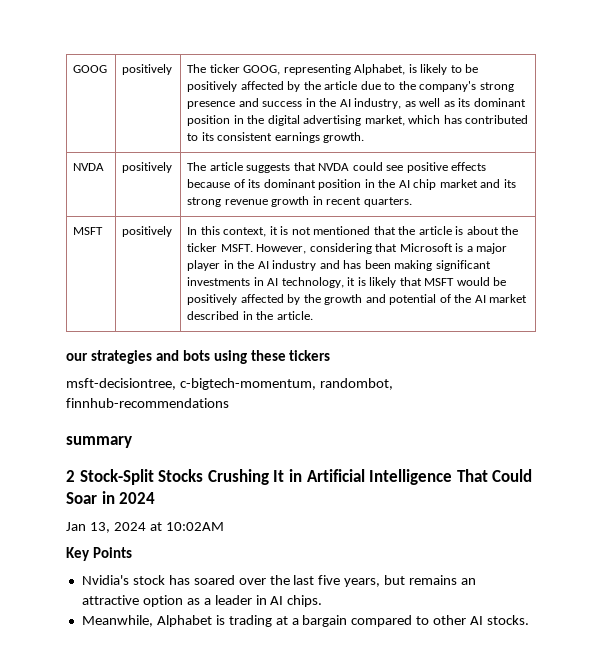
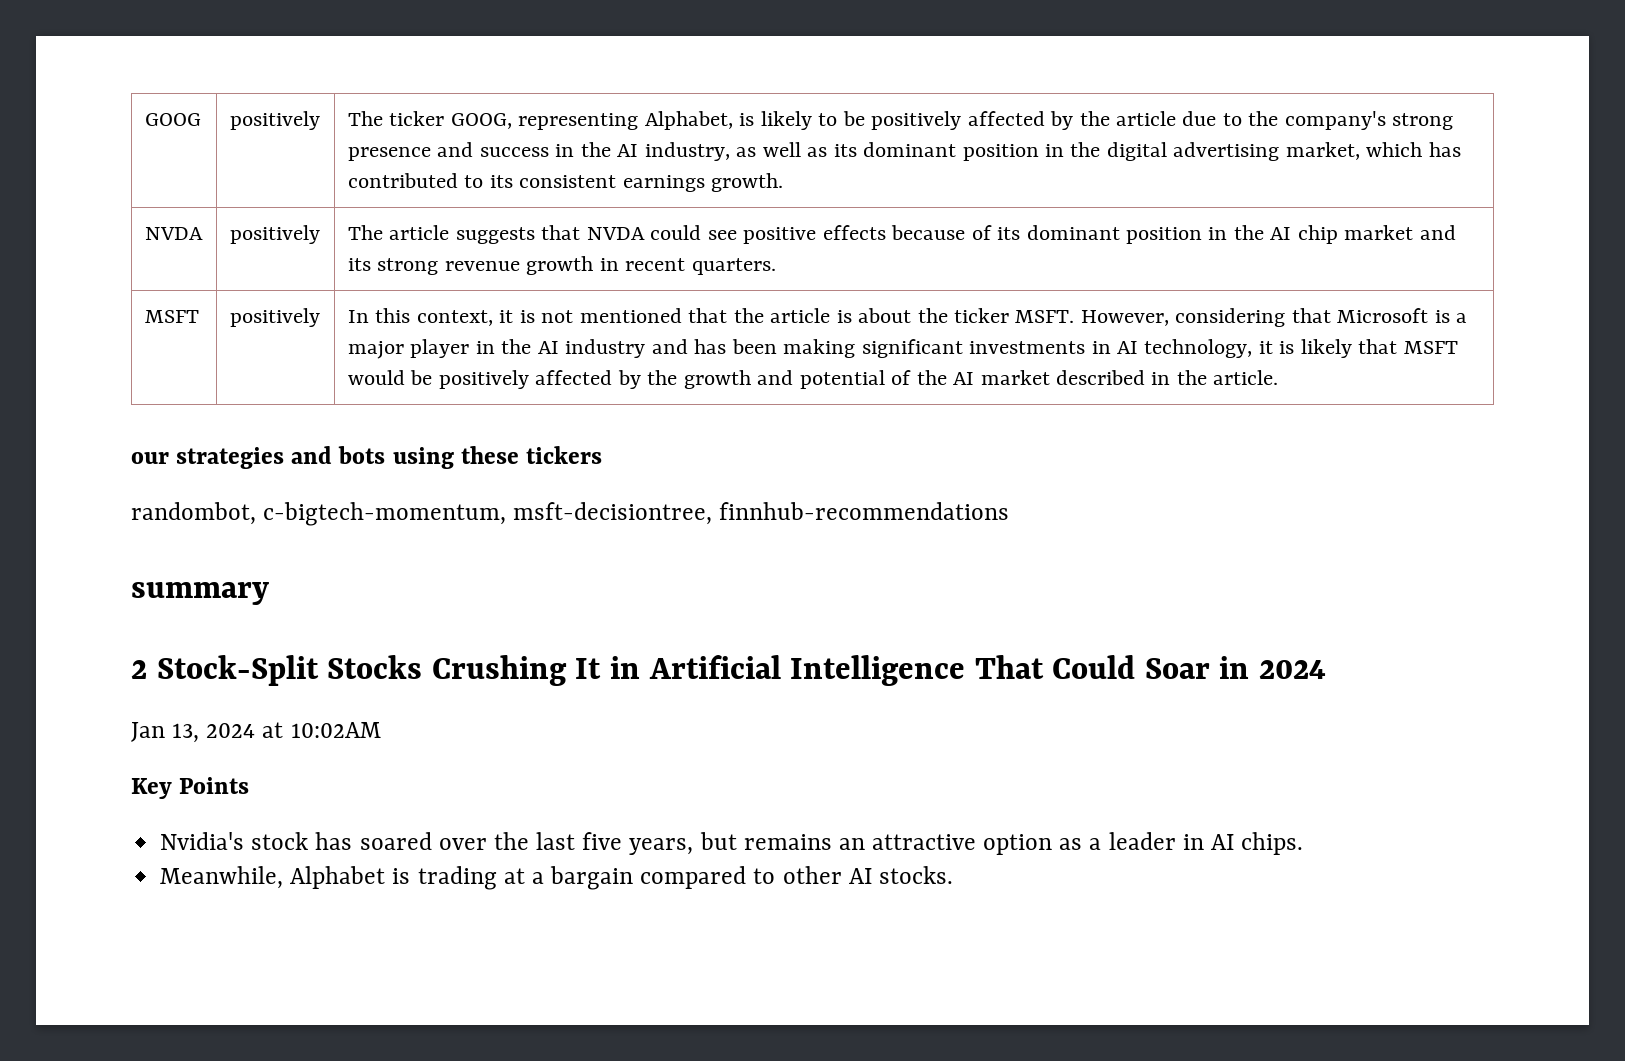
- msft-decisiontree, c-bigtech-momentum, randombot, finnhub-recommendations
+ randombot, c-bigtech-momentum, msft-decisiontree, finnhub-recommendations

